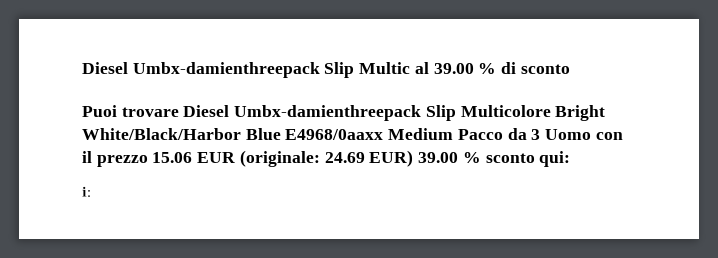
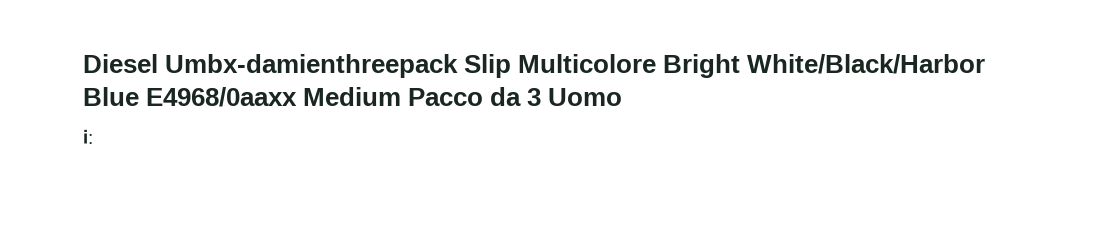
- Diesel Umbx-damienthreepack Slip Multic al 39.00 % di sconto
- Puoi trovare Diesel Umbx-damienthreepack Slip Multicolore Bright White/Black/Harbor Blue E4968/0aaxx Medium Pacco da 3 Uomo con il prezzo 15.06 EUR (originale: 24.69 EUR) 39.00 % sconto qui:
+ Diesel Umbx-damienthreepack Slip Multicolore Bright White/Black/Harbor Blue E4968/0aaxx Medium Pacco da 3 Uomo

